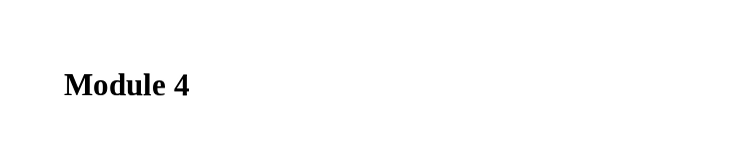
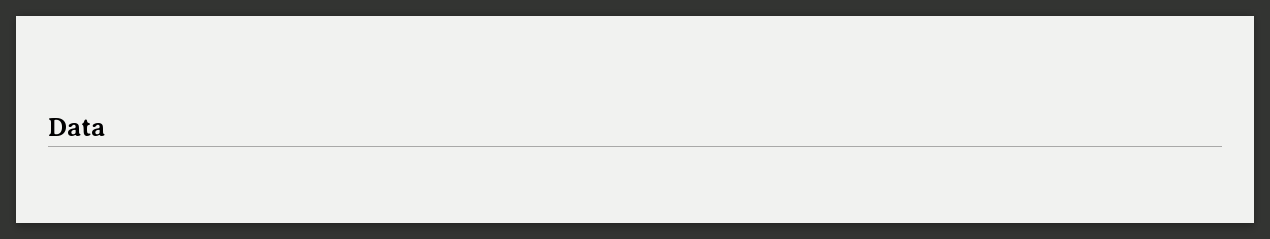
- Module 4
+ Data

